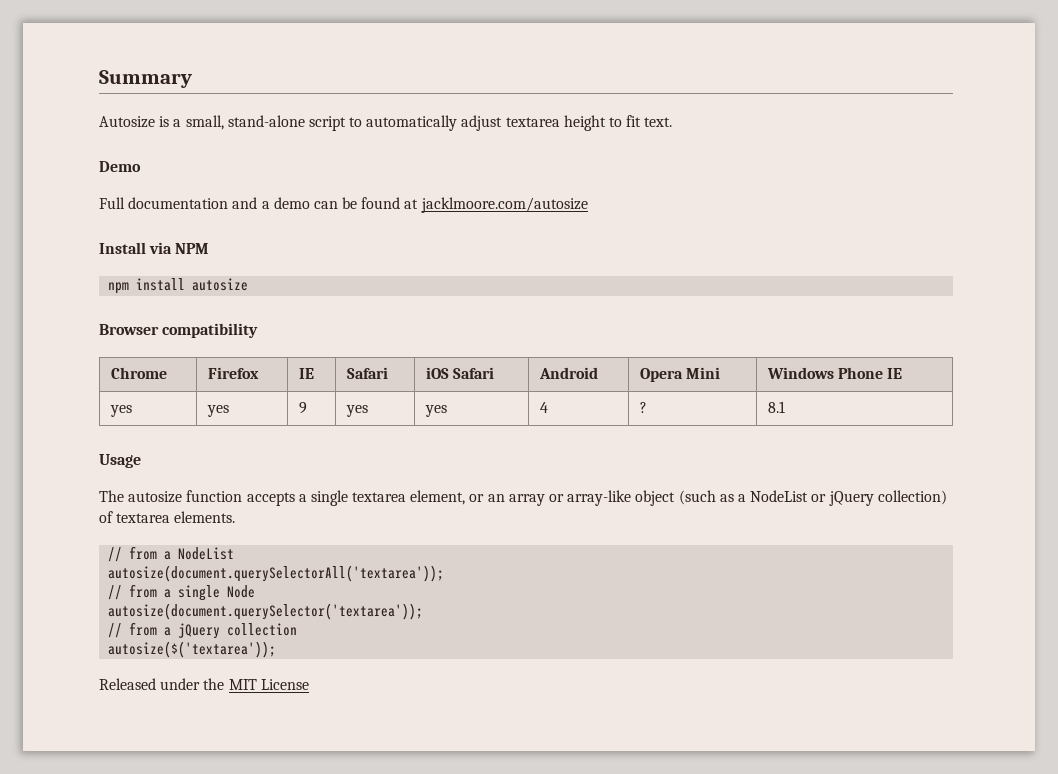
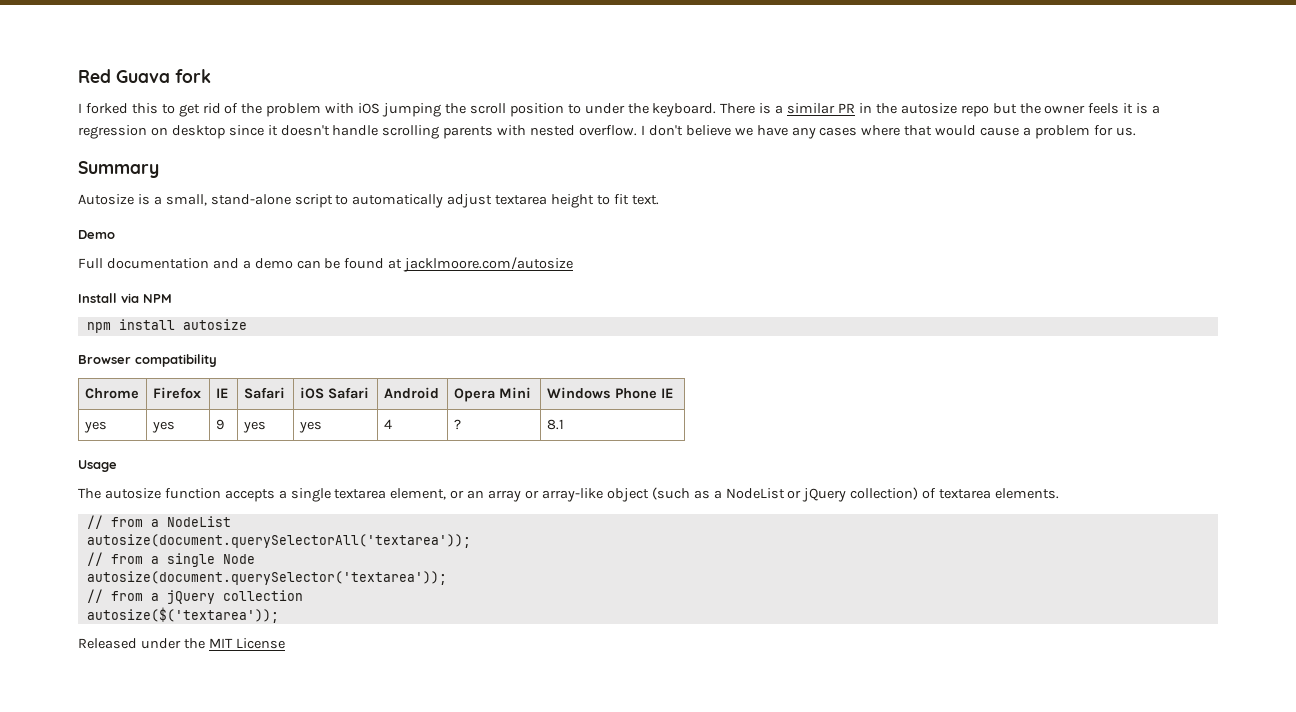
+ Red Guava fork
+ I forked this to get rid of the problem with iOS jumping the scroll position to under the keyboard. There is a similar PR in the autosize repo but the owner feels it is a regression on desktop since it doesn't handle scrolling parents with nested overflow. I don't believe we have any cases where that would cause a problem for us.

